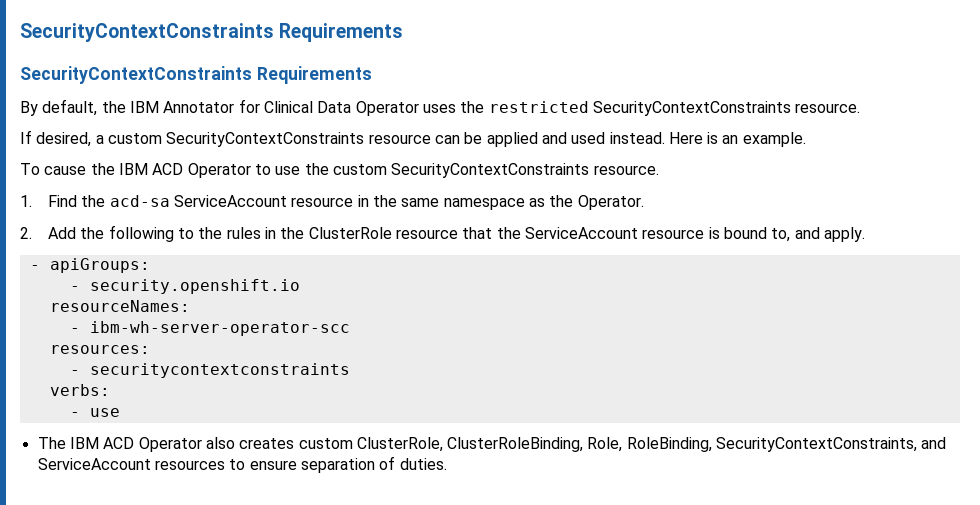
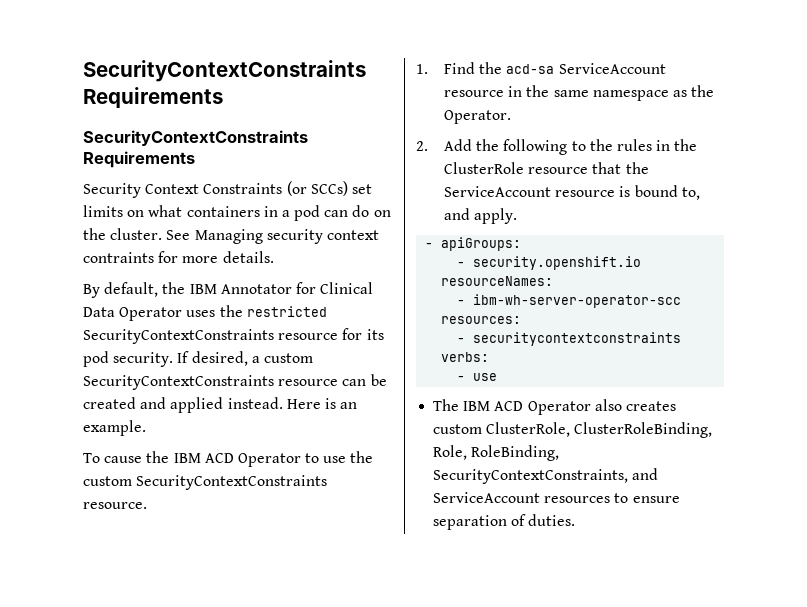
+ Security Context Constraints (or SCCs) set limits on what containers in a pod can do on the cluster. See Managing security context contraints for more details.
- By default, the IBM Annotator for Clinical Data Operator uses the restricted SecurityContextConstraints resource.
- If desired, a custom SecurityContextConstraints resource can be applied and used instead.
+ By default, the IBM Annotator for Clinical Data Operator uses the restricted SecurityContextConstraints resource for its pod security. If desired, a custom SecurityContextConstraints resource can be created and applied instead.

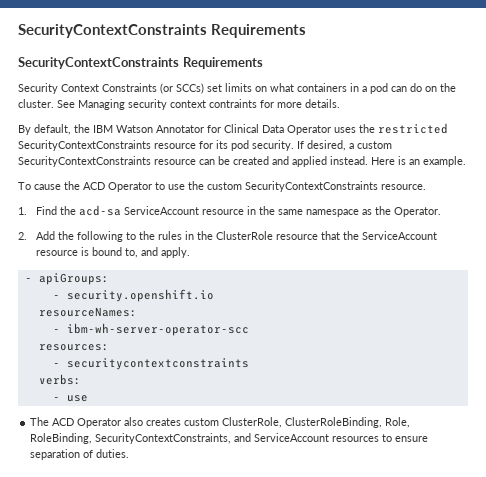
- By default, the IBM Annotator for Clinical Data Operator uses the restricted SecurityContextConstraints resource for its pod security.
+ By default, the IBM Watson Annotator for Clinical Data Operator uses the restricted SecurityContextConstraints resource for its pod security.
- To cause the IBM ACD Operator to use the custom SecurityContextConstraints resource.
+ To cause the ACD Operator to use the custom SecurityContextConstraints resource.
- The IBM ACD Operator also creates custom ClusterRole, ClusterRoleBinding, Role, RoleBinding, SecurityContextConstraints, and ServiceAccount resources to ensure separation of duties.
+ The ACD Operator also creates custom ClusterRole, ClusterRoleBinding, Role, RoleBinding, SecurityContextConstraints, and ServiceAccount resources to ensure separation of duties.

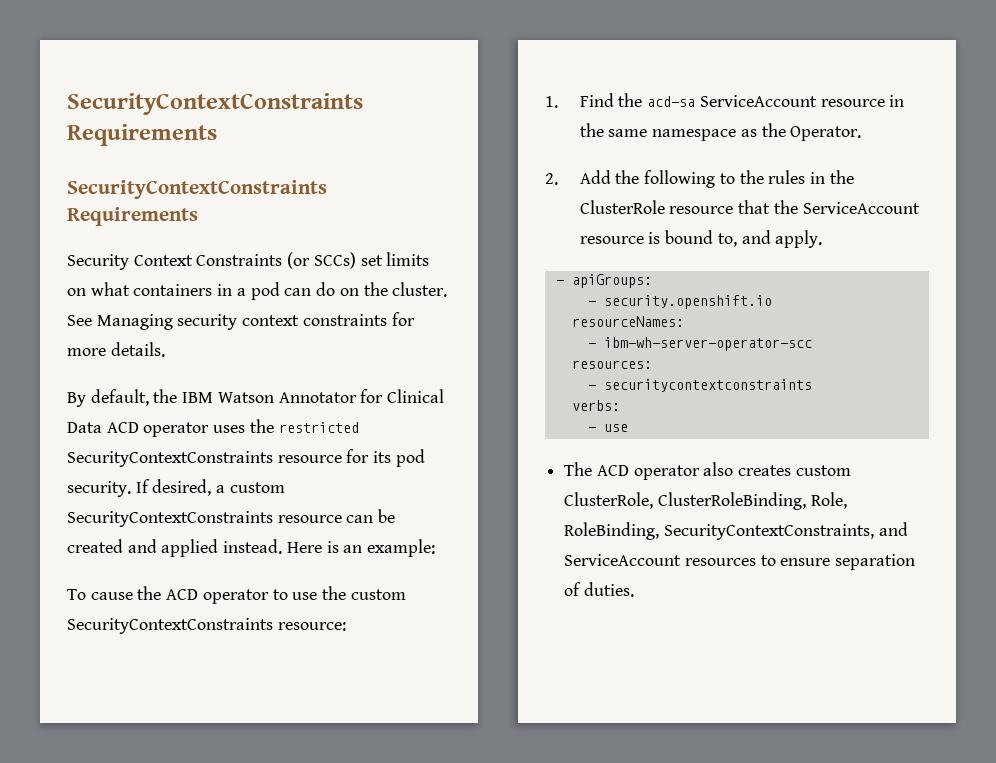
- See Managing security context contraints for more details.
+ See Managing security context constraints for more details.
- By default, the IBM Watson Annotator for Clinical Data Operator uses the restricted SecurityContextConstraints resource for its pod security.
+ By default, the IBM Watson Annotator for Clinical Data ACD operator uses the restricted SecurityContextConstraints resource for its pod security.
- Here is an example.
+ Here is an example:
- To cause the ACD Operator to use the custom SecurityContextConstraints resource.
+ To cause the ACD operator to use the custom SecurityContextConstraints resource:
- The ACD Operator also creates custom ClusterRole, ClusterRoleBinding, Role, RoleBinding, SecurityContextConstraints, and ServiceAccount resources to ensure separation of duties.
+ The ACD operator also creates custom ClusterRole, ClusterRoleBinding, Role, RoleBinding, SecurityContextConstraints, and ServiceAccount resources to ensure separation of duties.

